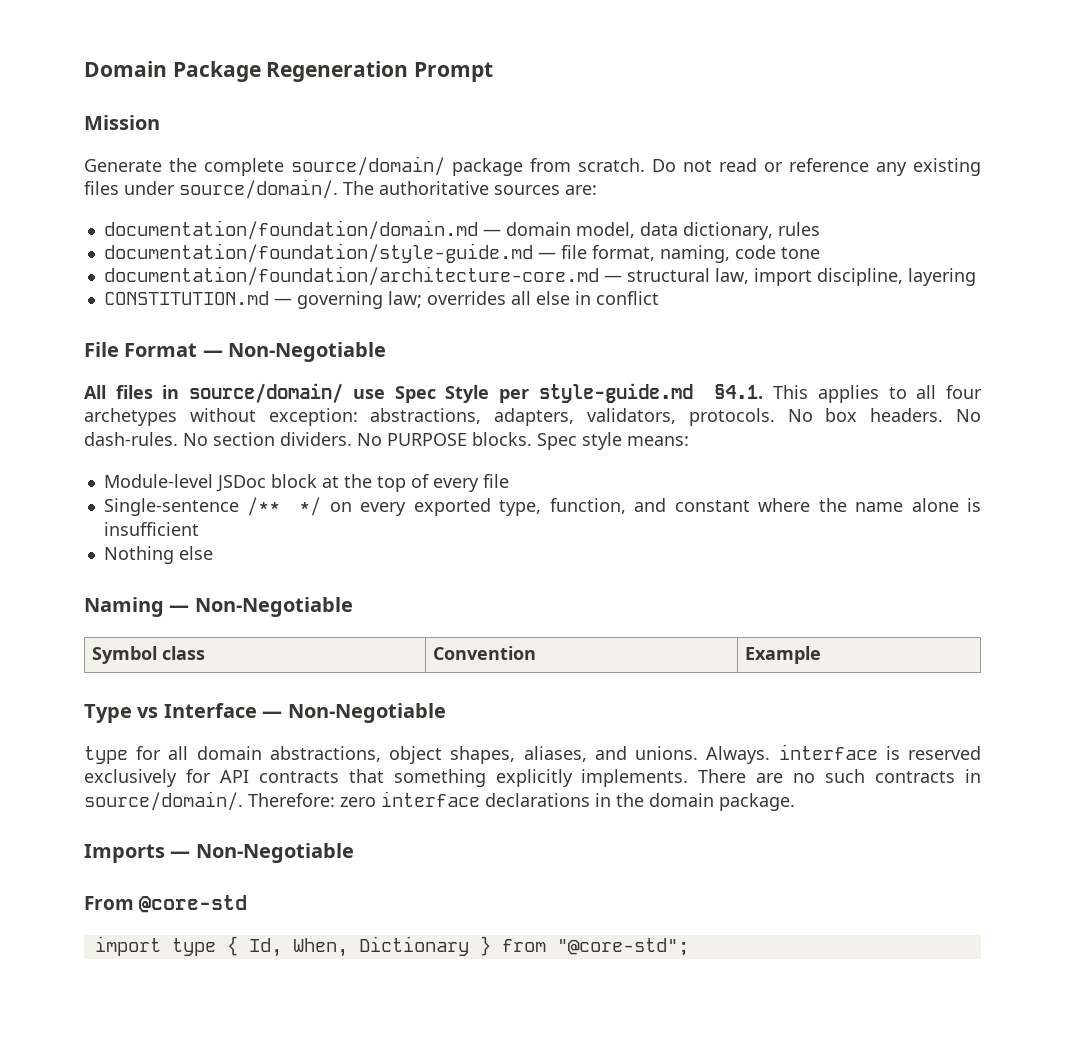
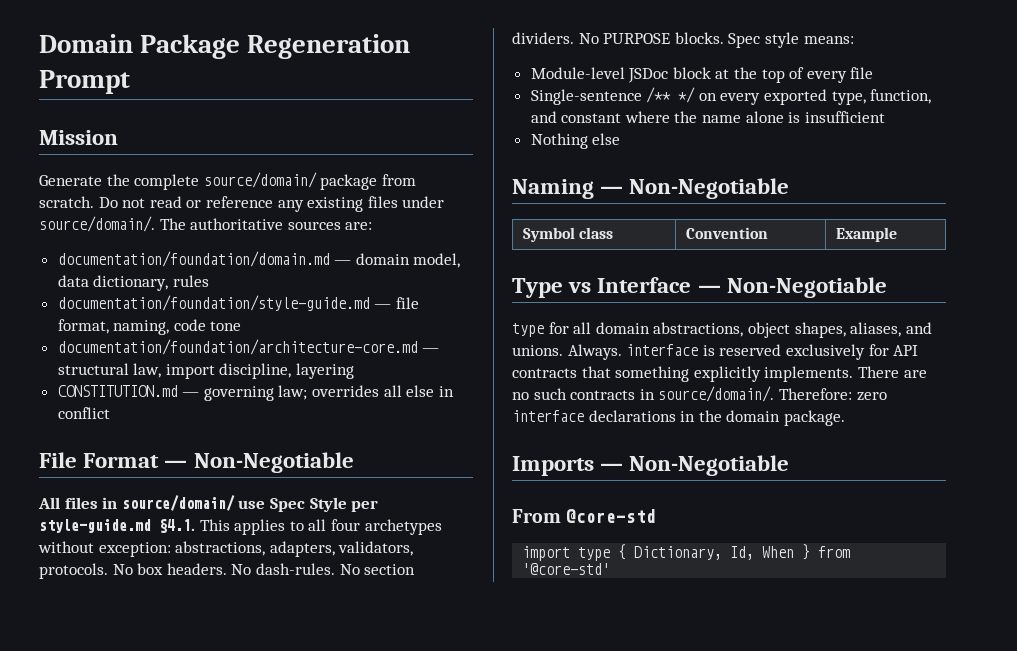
- import type { Id, When, Dictionary } from "@core-std";
+ import type { Dictionary, Id, When } from '@core-std'

